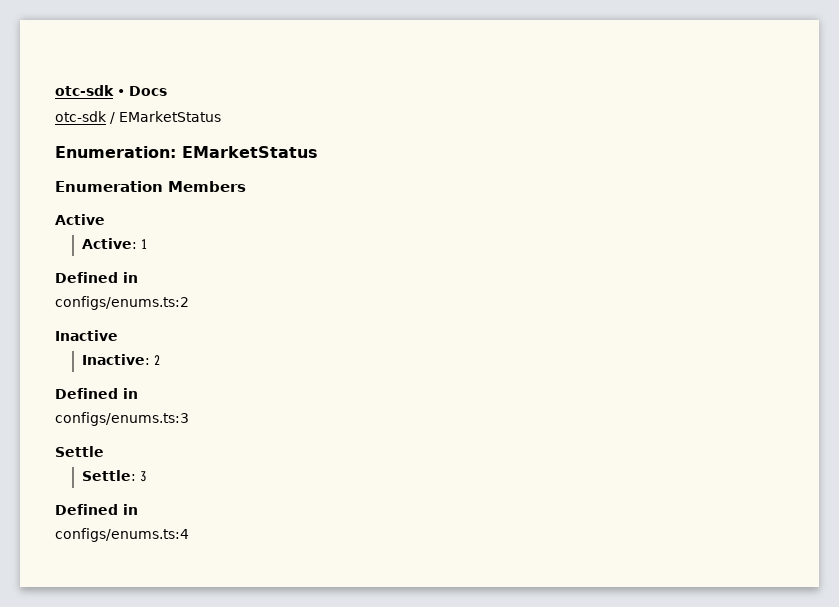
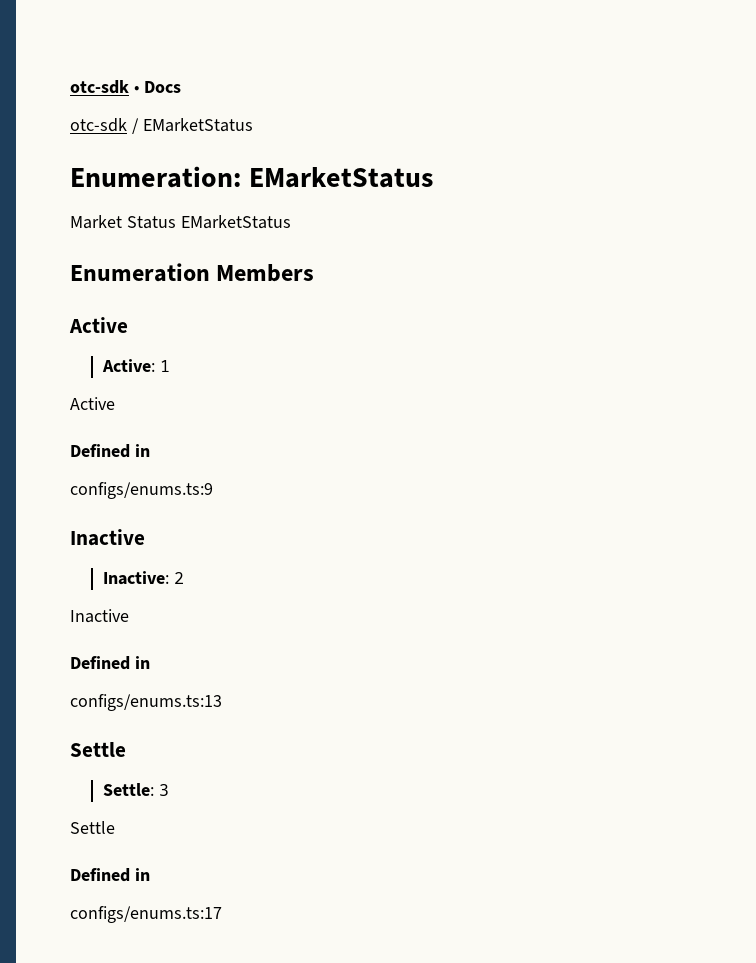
+ Market Status EMarketStatus
  Active: 1
+ Active
  Defined in
- configs/enums.ts:2
+ configs/enums.ts:9
  Inactive: 2
+ Inactive
  Defined in
- configs/enums.ts:3
+ configs/enums.ts:13
  Settle: 3
+ Settle
  Defined in
- configs/enums.ts:4
+ configs/enums.ts:17

